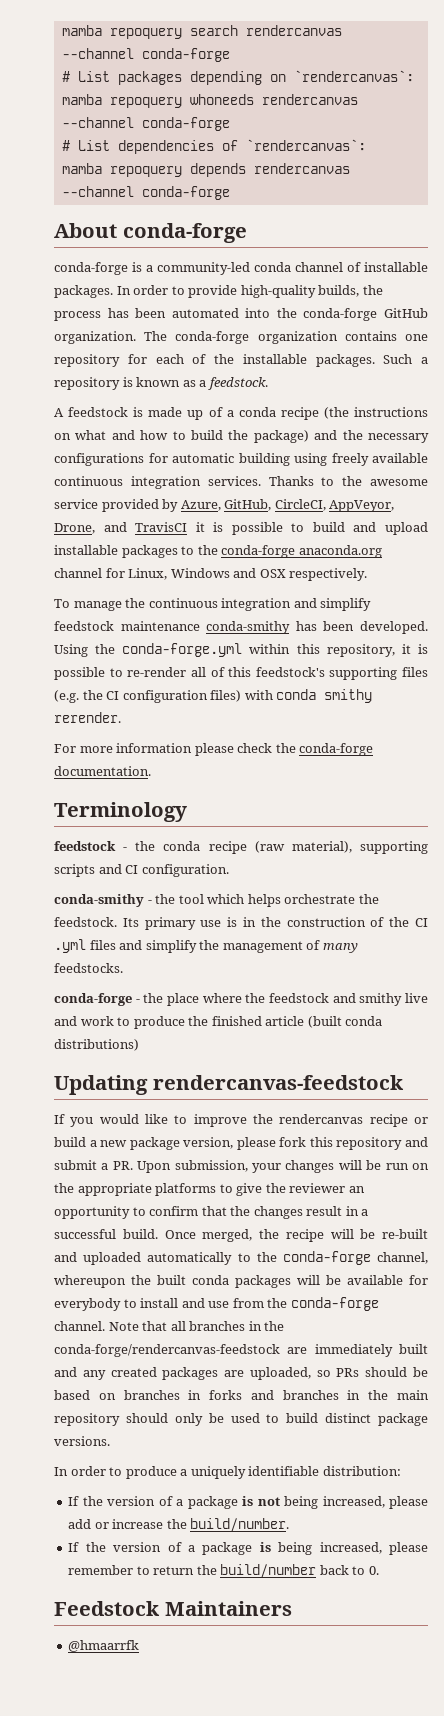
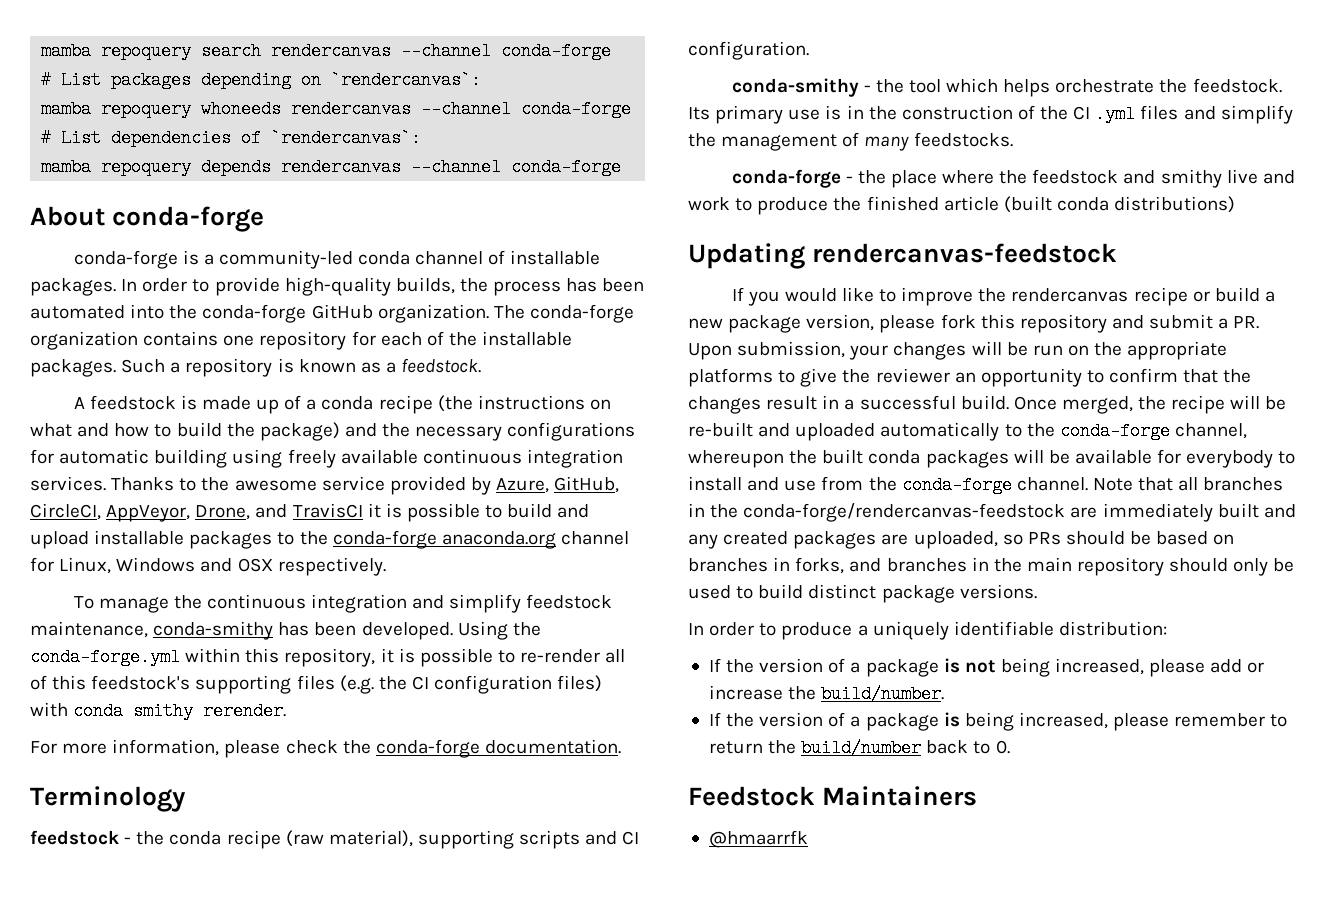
- To manage the continuous integration and simplify feedstock maintenance conda-smithy has been developed.
+ To manage the continuous integration and simplify feedstock maintenance, conda-smithy has been developed.
- For more information please check the conda-forge documentation.
+ For more information, please check the conda-forge documentation.
- Note that all branches in the conda-forge/rendercanvas-feedstock are immediately built and any created packages are uploaded, so PRs should be based on branches in forks and branches in the main repository should only be used to build distinct package versions.
+ Note that all branches in the conda-forge/rendercanvas-feedstock are immediately built and any created packages are uploaded, so PRs should be based on branches in forks, and branches in the main repository should only be used to build distinct package versions.

